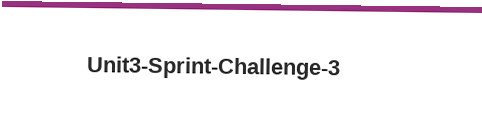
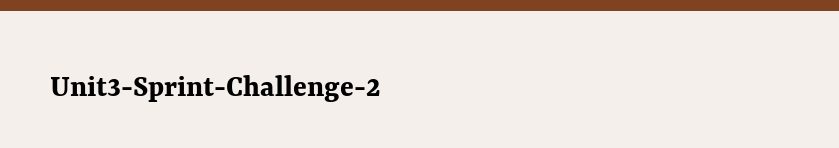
- Unit3-Sprint-Challenge-3
+ Unit3-Sprint-Challenge-2

